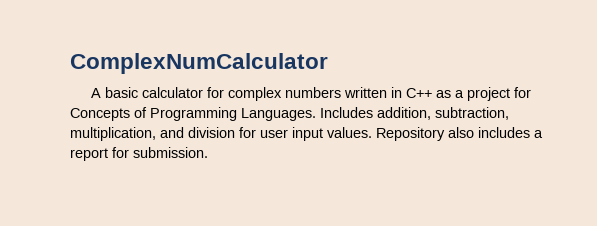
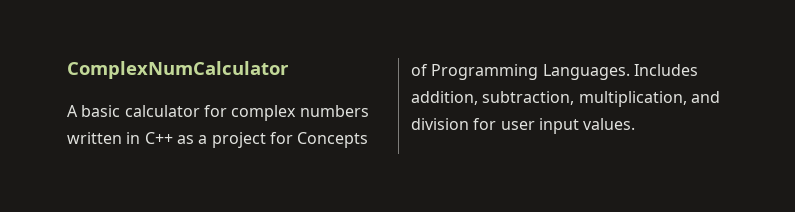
- Repository also includes a report for submission.

